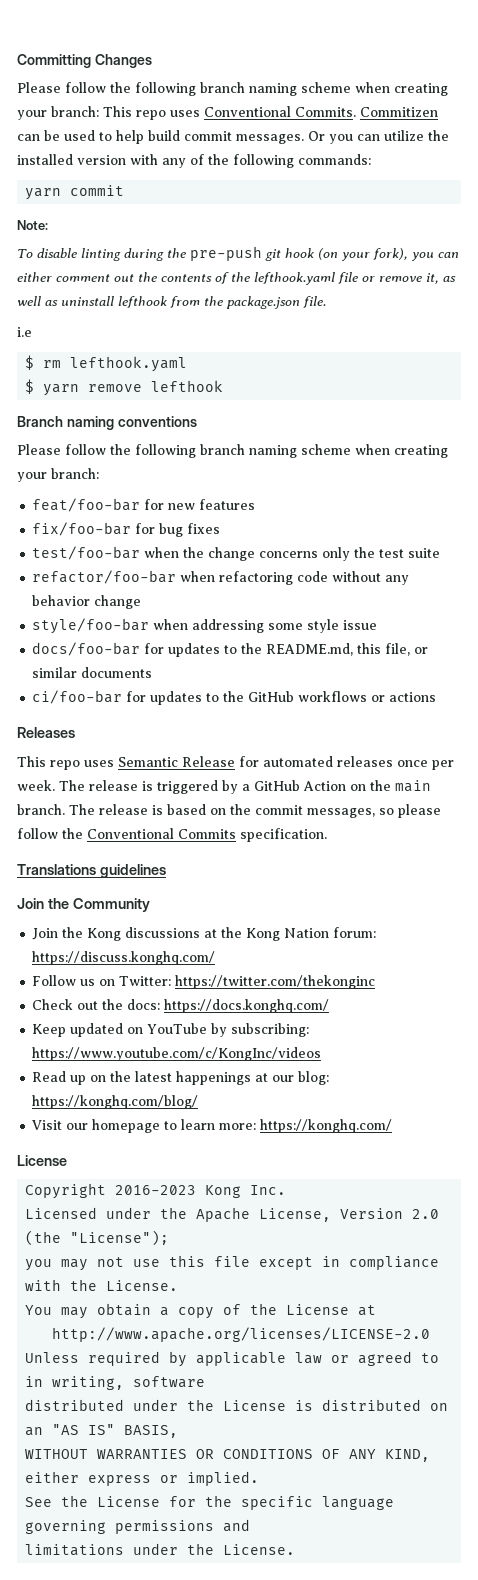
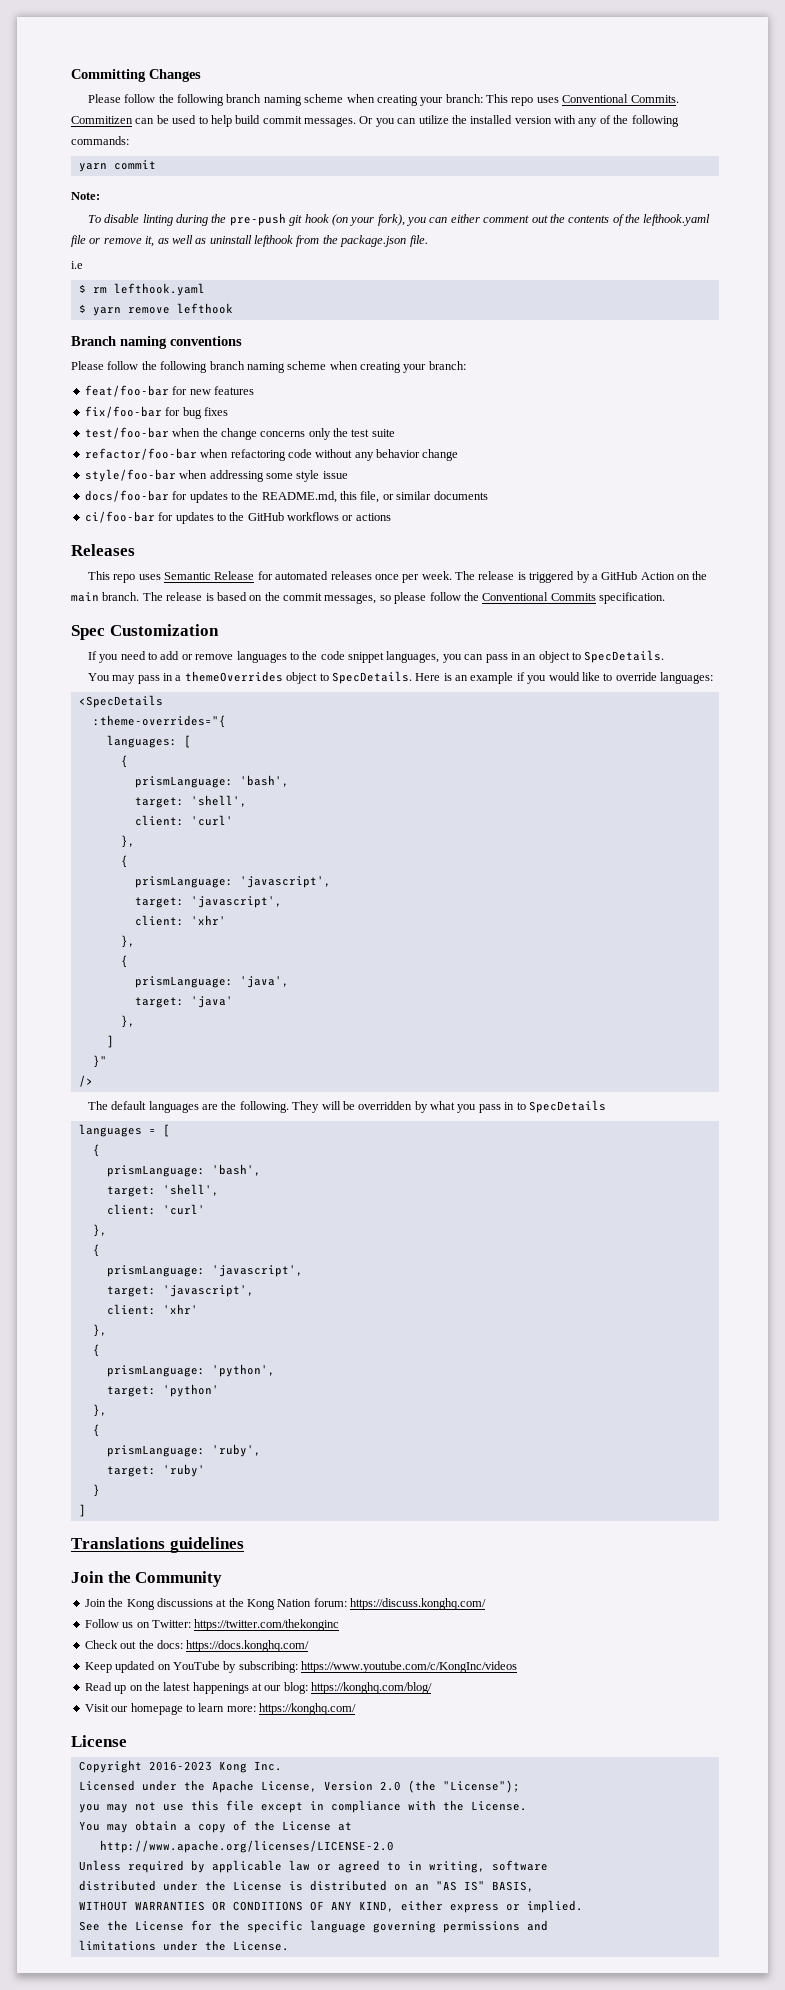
+ Spec Customization
+ If you need to add or remove languages to the code snippet languages, you can pass in an object to SpecDetails.
+ You may pass in a themeOverrides object to SpecDetails. Here is an example if you would like to override languages:
+ <SpecDetails
+ :theme-overrides="{
+ languages: [
+ {
+ prismLanguage: 'bash',
+ target: 'shell',
+ client: 'curl'
+ },
+ {
+ prismLanguage: 'javascript',
+ target: 'javascript',
+ client: 'xhr'
+ },
+ {
+ prismLanguage: 'java',
+ target: 'java'
+ },
+ ]
+ }"
+ />
+ The default languages are the following. They will be overridden by what you pass in to SpecDetails
+ languages = [
+ {
+ prismLanguage: 'bash',
+ target: 'shell',
+ client: 'curl'
+ },
+ {
+ prismLanguage: 'javascript',
+ target: 'javascript',
+ client: 'xhr'
+ },
+ {
+ prismLanguage: 'python',
+ target: 'python'
+ },
+ {
+ prismLanguage: 'ruby',
+ target: 'ruby'
+ }
+ ]

